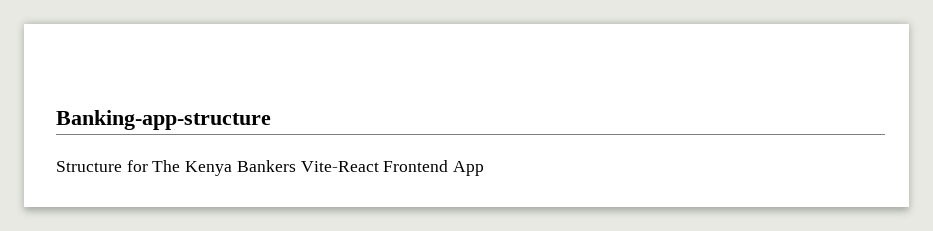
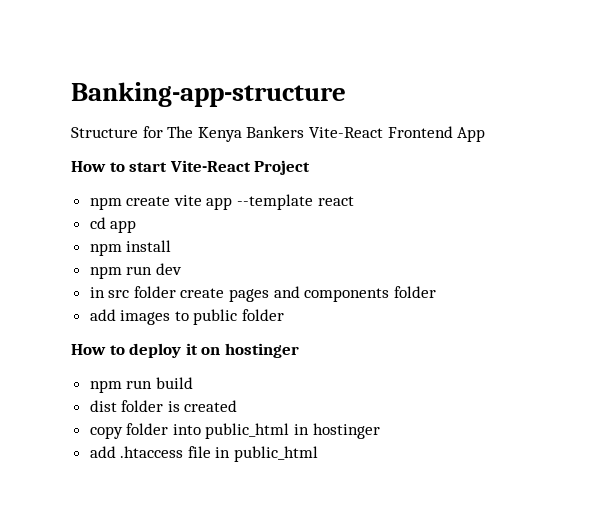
+ How to start Vite-React Project
+ npm create vite app --template react
+ cd app
+ npm install
+ npm run dev
+ in src folder create pages and components folder
+ add images to public folder
+ How to deploy it on hostinger
+ npm run build
+ dist folder is created
+ copy folder into public_html in hostinger
+ add .htaccess file in public_html

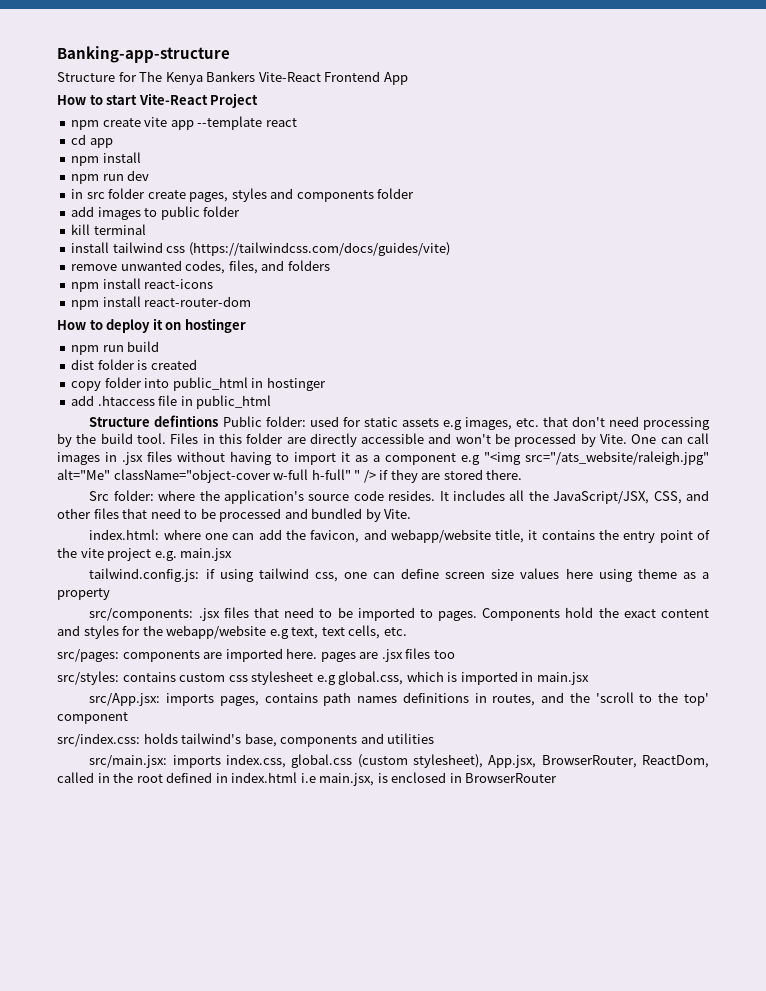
- in src folder create pages and components folder
+ in src folder create pages, styles and components folder
+ kill terminal
+ install tailwind css (https://tailwindcss.com/docs/guides/vite)
+ remove unwanted codes, files, and folders
+ npm install react-icons
+ npm install react-router-dom
+ Structure defintions Public folder: used for static assets e.g images, etc. that don't need processing by the build tool. Files in this folder are directly accessible and won't be processed by Vite. One can call images in .jsx files without having to import it as a component e.g "<img src="/ats_website/raleigh.jpg" alt="Me" className="object-cover w-full h-full" " /> if they are stored there.
+ Src folder: where the application's source code resides. It includes all the JavaScript/JSX, CSS, and other files that need to be processed and bundled by Vite.
+ index.html: where one can add the favicon, and webapp/website title, it contains the entry point of the vite project e.g. main.jsx
+ tailwind.config.js: if using tailwind css, one can define screen size values here using theme as a property
+ src/components: .jsx files that need to be imported to pages. Components hold the exact content and styles for the webapp/website e.g text, text cells, etc.
+ src/pages: components are imported here. pages are .jsx files too
+ src/styles: contains custom css stylesheet e.g global.css, which is imported in main.jsx
+ src/App.jsx: imports pages, contains path names definitions in routes, and the 'scroll to the top' component
+ src/index.css: holds tailwind's base, components and utilities
+ src/main.jsx: imports index.css, global.css (custom stylesheet), App.jsx, BrowserRouter, ReactDom, called in the root defined in index.html i.e main.jsx, is enclosed in BrowserRouter

